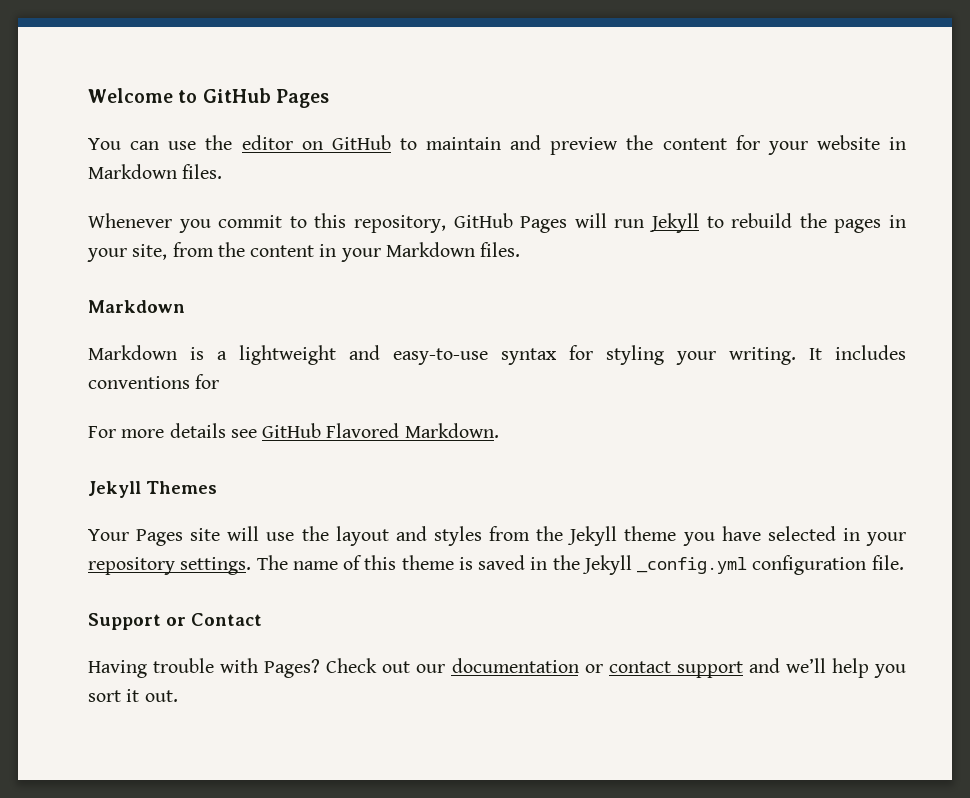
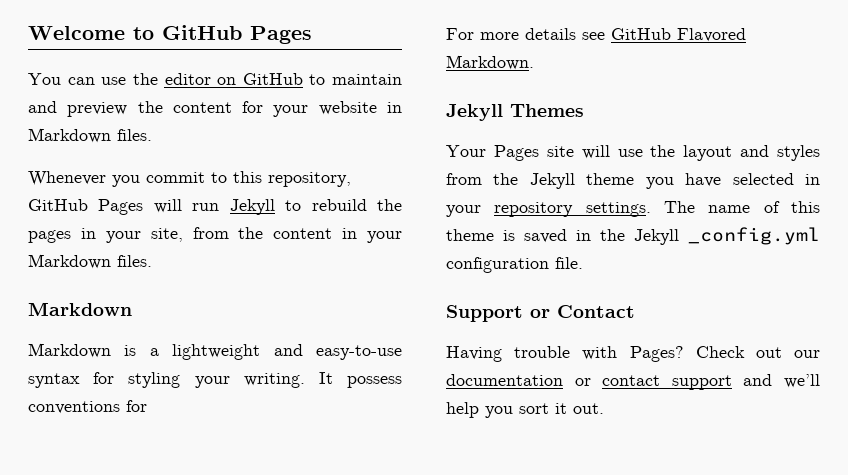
- It includes conventions for
+ It possess conventions for

